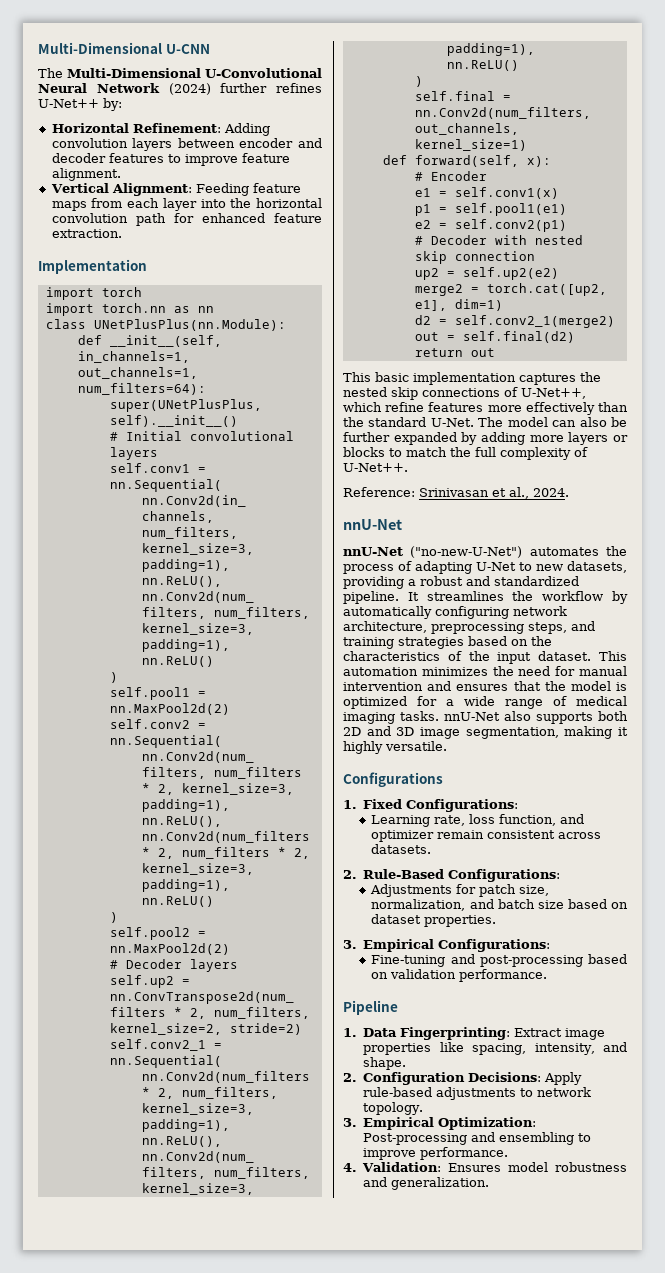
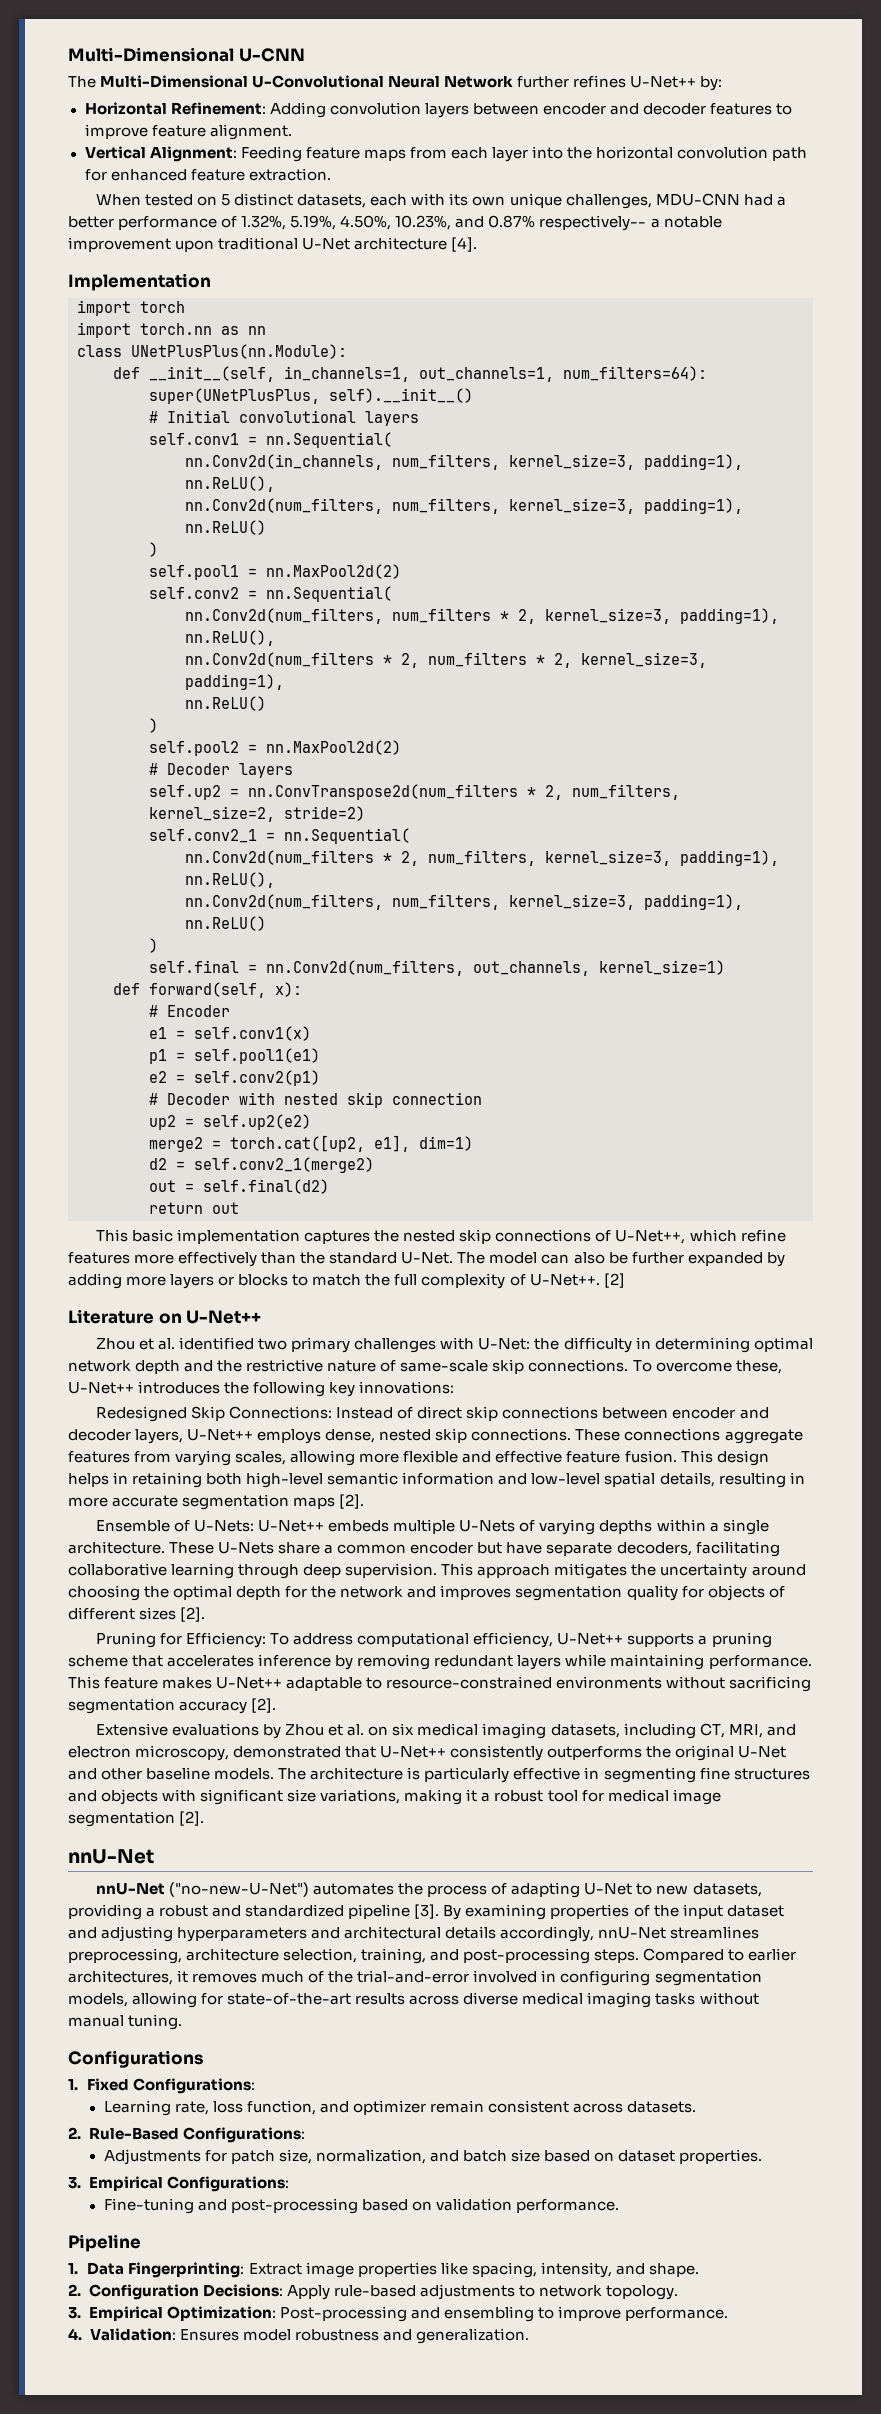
- The Multi-Dimensional U-Convolutional Neural Network (2024) further refines U-Net++ by:
+ The Multi-Dimensional U-Convolutional Neural Network further refines U-Net++ by:
+ When tested on 5 distinct datasets, each with its own unique challenges, MDU-CNN had a better performance of 1.32%, 5.19%, 4.50%, 10.23%, and 0.87% respectively-- a notable improvement upon traditional U-Net architecture [4].
- The model can also be further expanded by adding more layers or blocks to match the full complexity of U-Net++.
- Reference: Srinivasan et al., 2024.
+ The model can also be further expanded by adding more layers or blocks to match the full complexity of U-Net++. [2]
+ Literature on U-Net++
+ Zhou et al. identified two primary challenges with U-Net: the difficulty in determining optimal network depth and the restrictive nature of same-scale skip connections. To overcome these, U-Net++ introduces the following key innovations:
+ Redesigned Skip Connections: Instead of direct skip connections between encoder and decoder layers, U-Net++ employs dense, nested skip connections. These connections aggregate features from varying scales, allowing more flexible and effective feature fusion. This design helps in retaining both high-level semantic information and low-level spatial details, resulting in more accurate segmentation maps [2].
+ Ensemble of U-Nets: U-Net++ embeds multiple U-Nets of varying depths within a single architecture. These U-Nets share a common encoder but have separate decoders, facilitating collaborative learning through deep supervision. This approach mitigates the uncertainty around choosing the optimal depth for the network and improves segmentation quality for objects of different sizes [2].
+ Pruning for Efficiency: To address computational efficiency, U-Net++ supports a pruning scheme that accelerates inference by removing redundant layers while maintaining performance. This feature makes U-Net++ adaptable to resource-constrained environments without sacrificing segmentation accuracy [2].
+ Extensive evaluations by Zhou et al. on six medical imaging datasets, including CT, MRI, and electron microscopy, demonstrated that U-Net++ consistently outperforms the original U-Net and other baseline models. The architecture is particularly effective in segmenting fine structures and objects with significant size variations, making it a robust tool for medical image segmentation [2].
- nnU-Net ("no-new-U-Net") automates the process of adapting U-Net to new datasets, providing a robust and standardized pipeline. It streamlines the workflow by automatically configuring network architecture, preprocessing steps, and training strategies based on the characteristics of the input dataset. This automation minimizes the need for manual intervention and ensures that the model is optimized for a wide range of medical imaging tasks. nnU-Net also supports both 2D and 3D image segmentation, making it highly versatile.
+ nnU-Net ("no-new-U-Net") automates the process of adapting U-Net to new datasets, providing a robust and standardized pipeline [3]. By examining properties of the input dataset and adjusting hyperparameters and architectural details accordingly, nnU-Net streamlines preprocessing, architecture selection, training, and post-processing steps. Compared to earlier architectures, it removes much of the trial-and-error involved in configuring segmentation models, allowing for state-of-the-art results across diverse medical imaging tasks without manual tuning.

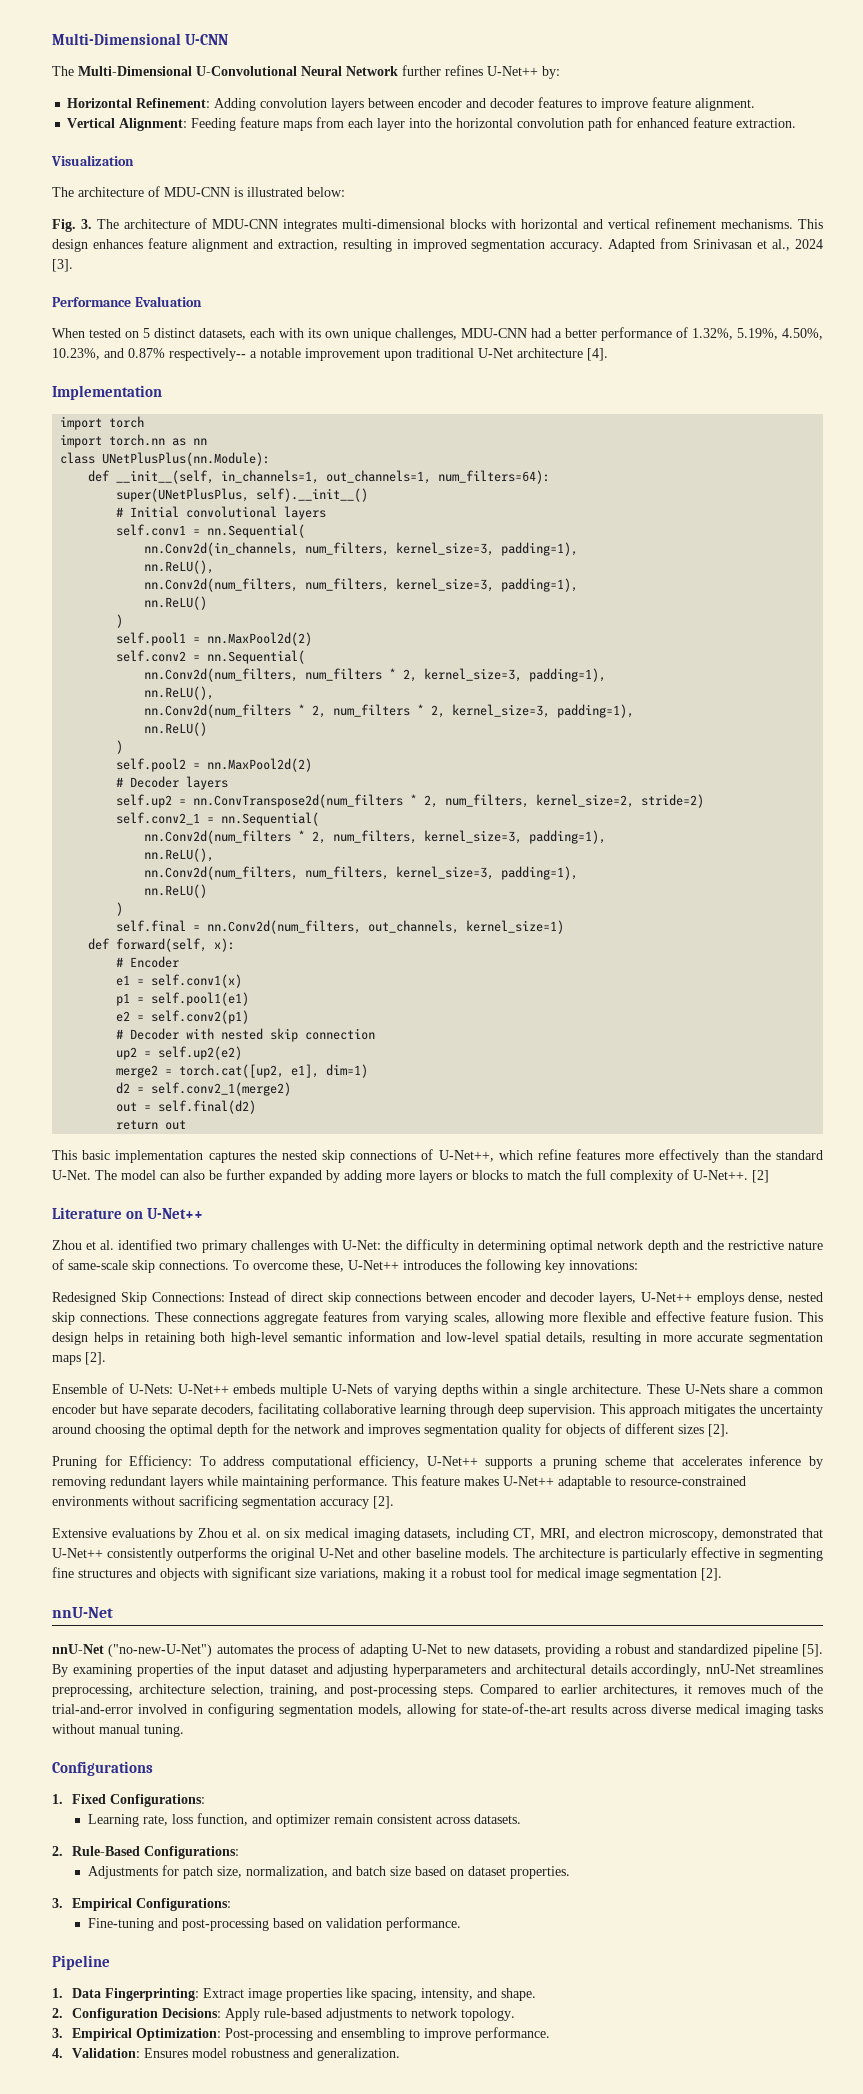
+ Visualization
+ The architecture of MDU-CNN is illustrated below:
+ Fig. 3. The architecture of MDU-CNN integrates multi-dimensional blocks with horizontal and vertical refinement mechanisms. This design enhances feature alignment and extraction, resulting in improved segmentation accuracy. Adapted from Srinivasan et al., 2024 [3].
+ Performance Evaluation
- nnU-Net ("no-new-U-Net") automates the process of adapting U-Net to new datasets, providing a robust and standardized pipeline [3].
+ nnU-Net ("no-new-U-Net") automates the process of adapting U-Net to new datasets, providing a robust and standardized pipeline [5].

